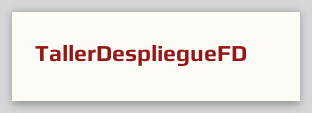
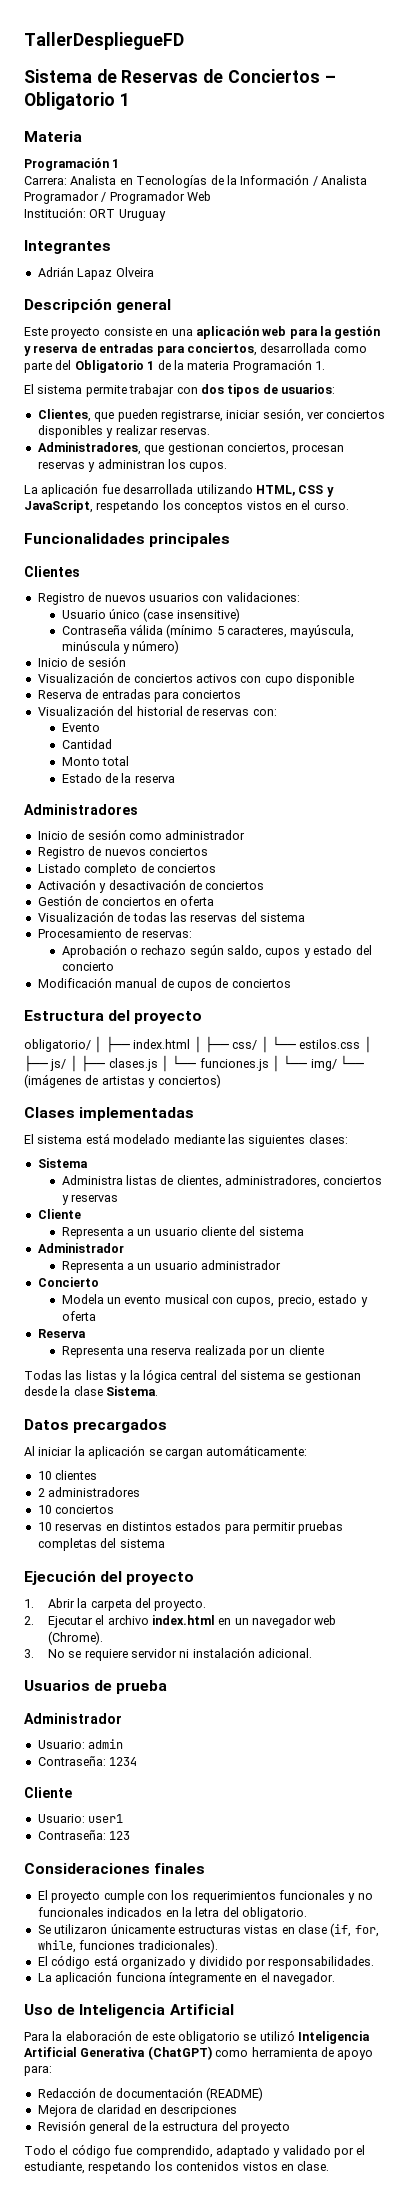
+ Sistema de Reservas de Conciertos – Obligatorio 1
+ Materia
+ Programación 1
+ Carrera: Analista en Tecnologías de la Información / Analista Programador / Programador Web
+ Institución: ORT Uruguay
+ Integrantes
+ Adrián Lapaz Olveira
+ Descripción general
+ Este proyecto consiste en una aplicación web para la gestión y reserva de entradas para conciertos, desarrollada como parte del Obligatorio 1 de la materia Programación 1.
+ El sistema permite trabajar con dos tipos de usuarios:
+ Clientes, que pueden registrarse, iniciar sesión, ver conciertos disponibles y realizar reservas.
+ Administradores, que gestionan conciertos, procesan reservas y administran los cupos.
+ La aplicación fue desarrollada utilizando HTML, CSS y JavaScript, respetando los conceptos vistos en el curso.
+ Funcionalidades principales
+ Clientes
+ Registro de nuevos usuarios con validaciones:
+ Usuario único (case insensitive)
+ Contraseña válida (mínimo 5 caracteres, mayúscula, minúscula y número)
+ Inicio de sesión
+ Visualización de conciertos activos con cupo disponible
+ Reserva de entradas para conciertos
+ Visualización del historial de reservas con:
+ Evento
+ Cantidad
+ Monto total
+ Estado de la reserva
+ Administradores
+ Inicio de sesión como administrador
+ Registro de nuevos conciertos
+ Listado completo de conciertos
+ Activación y desactivación de conciertos
+ Gestión de conciertos en oferta
+ Visualización de todas las reservas del sistema
+ Procesamiento de reservas:
+ Aprobación o rechazo según saldo, cupos y estado del concierto
+ Modificación manual de cupos de conciertos
+ Estructura del proyecto
+ obligatorio/ │ ├── index.html │ ├── css/ │ └── estilos.css │ ├── js/ │ ├── clases.js │ └── funciones.js │ └── img/ └── (imágenes de artistas y conciertos)
+ Clases implementadas
+ El sistema está modelado mediante las siguientes clases:
+ Sistema
+ Administra listas de clientes, administradores, conciertos y reservas
+ Cliente
+ Representa a un usuario cliente del sistema
+ Administrador
+ Representa a un usuario administrador
+ Concierto
+ Modela un evento musical con cupos, precio, estado y oferta
+ Reserva
+ Representa una reserva realizada por un cliente
+ Todas las listas y la lógica central del sistema se gestionan desde la clase Sistema.
+ Datos precargados
+ Al iniciar la aplicación se cargan automáticamente:
+ 10 clientes
+ 2 administradores
+ 10 conciertos
+ 10 reservas en distintos estados para permitir pruebas completas del sistema
+ Ejecución del proyecto
+ 1. Abrir la carpeta del proyecto.
+ 2. Ejecutar el archivo index.html en un navegador web (Chrome).
+ 3. No se requiere servidor ni instalación adicional.
+ Usuarios de prueba
+ Administrador
+ Usuario: admin
+ Contraseña: 1234
+ Cliente
+ Usuario: user1
+ Contraseña: 123
+ Consideraciones finales
+ El proyecto cumple con los requerimientos funcionales y no funcionales indicados en la letra del obligatorio.
+ Se utilizaron únicamente estructuras vistas en clase (if, for, while, funciones tradicionales).
+ El código está organizado y dividido por responsabilidades.
+ La aplicación funciona íntegramente en el navegador.
+ Uso de Inteligencia Artificial
+ Para la elaboración de este obligatorio se utilizó Inteligencia Artificial Generativa (ChatGPT) como herramienta de apoyo para:
+ Redacción de documentación (README)
+ Mejora de claridad en descripciones
+ Revisión general de la estructura del proyecto
+ Todo el código fue comprendido, adaptado y validado por el estudiante, respetando los contenidos vistos en clase.

